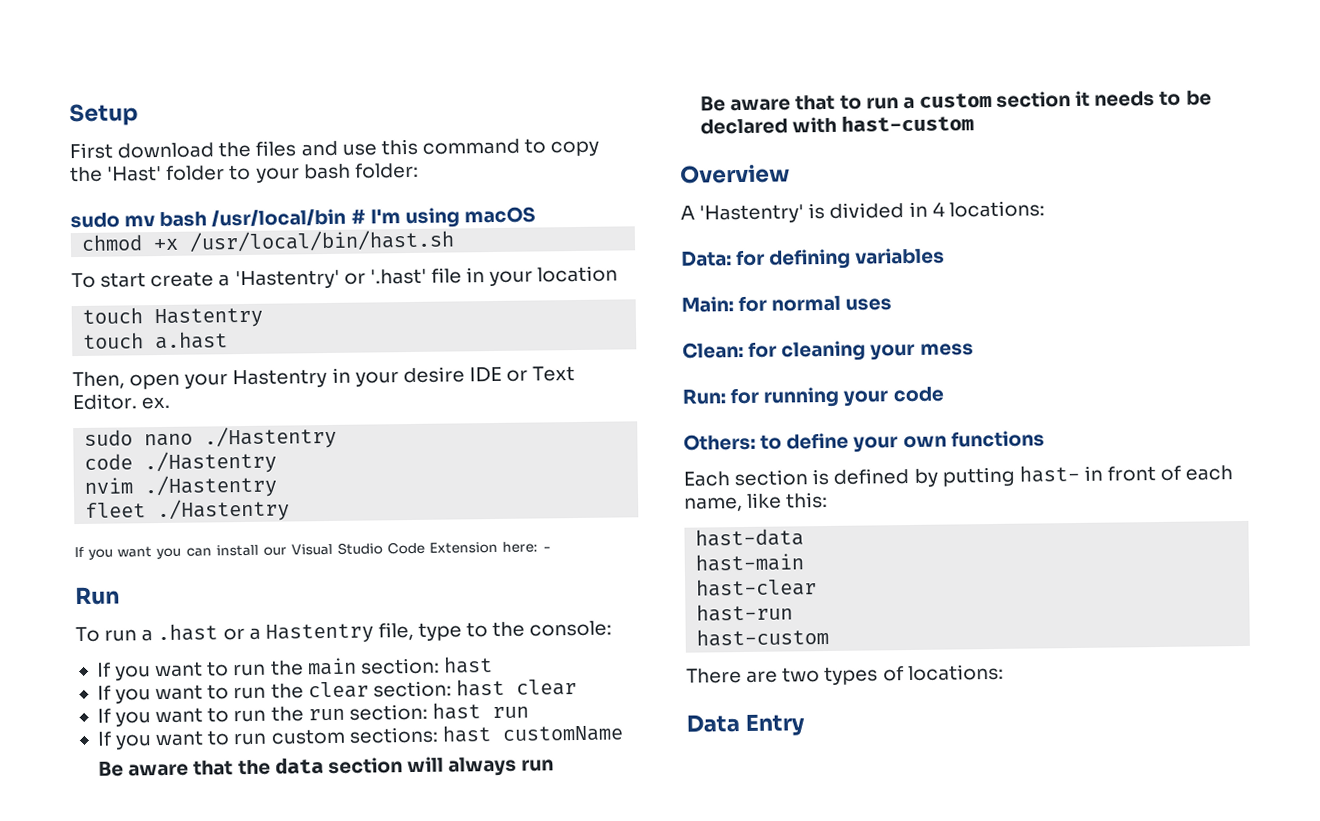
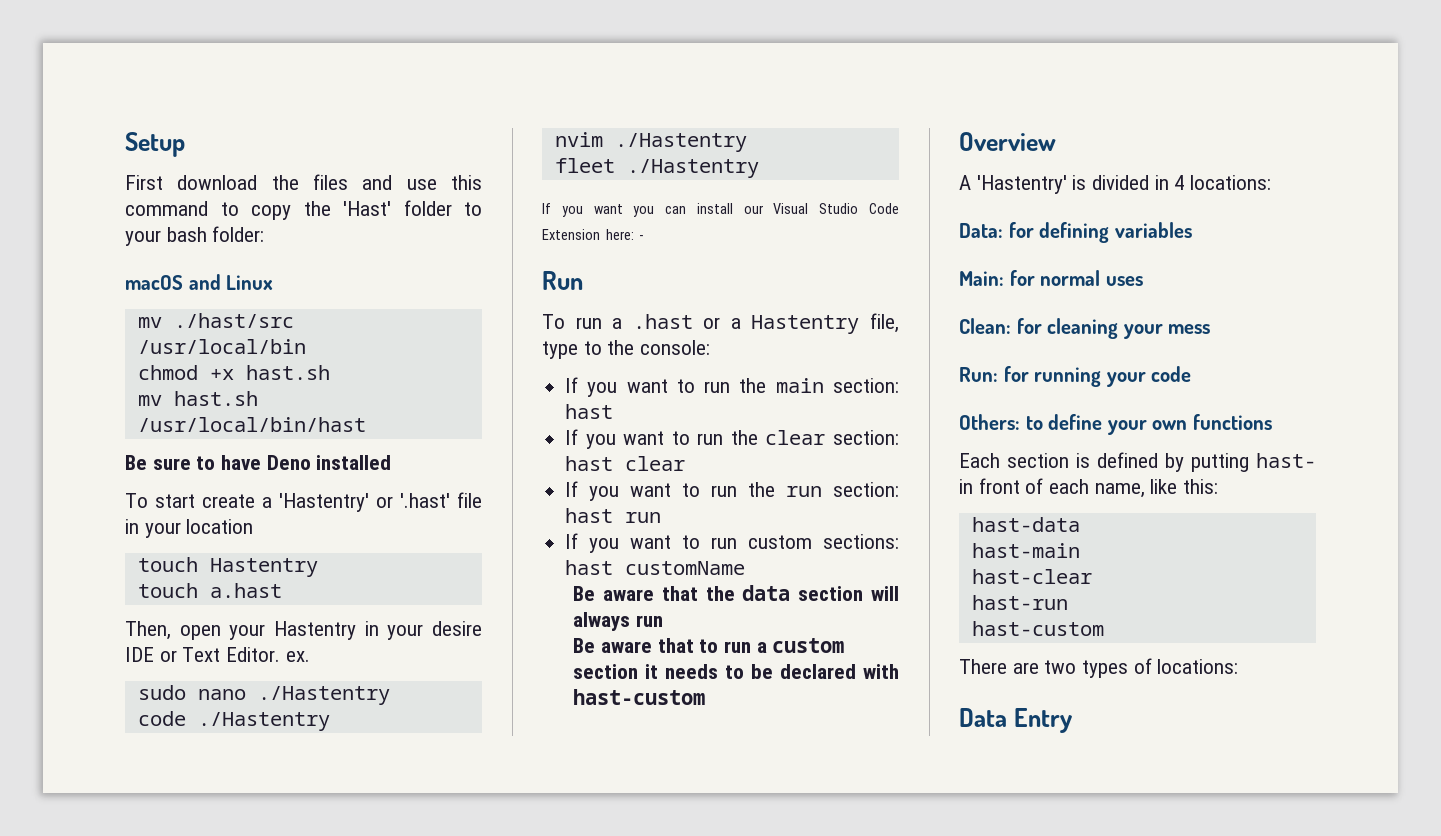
- sudo mv bash /usr/local/bin # I'm using macOS
- chmod +x /usr/local/bin/hast.sh
+ macOS and Linux
+ mv ./hast/src /usr/local/bin
+ chmod +x hast.sh
+ mv hast.sh /usr/local/bin/hast
+ Be sure to have Deno installed

